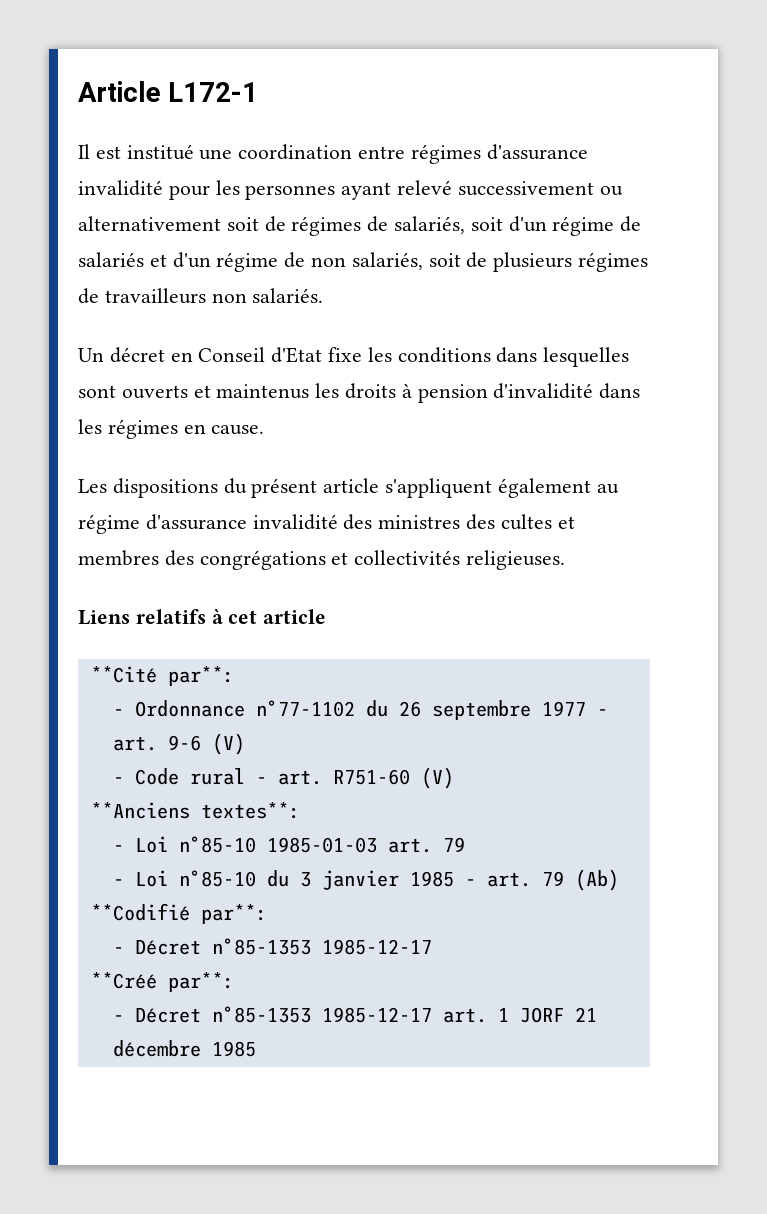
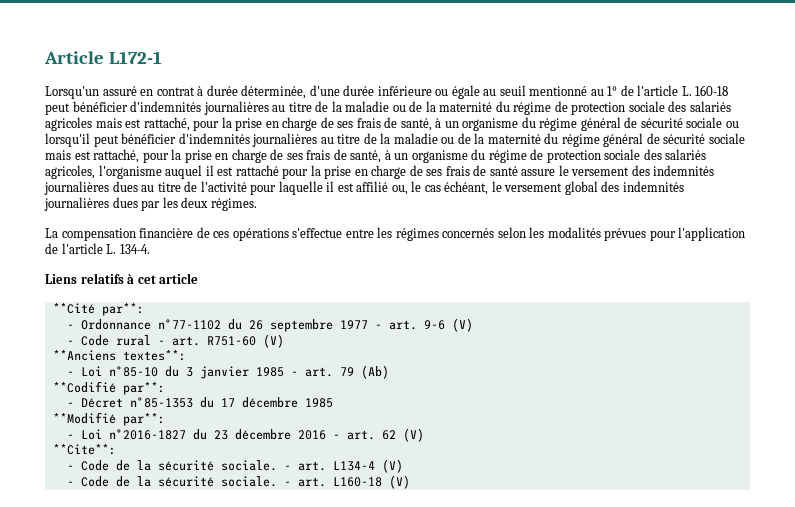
- Il est institué une coordination entre régimes d'assurance invalidité pour les personnes ayant relevé successivement ou alternativement soit de régimes de salariés, soit d'un régime de salariés et d'un régime de non salariés, soit de plusieurs régimes de travailleurs non salariés.
- Un décret en Conseil d'Etat fixe les conditions dans lesquelles sont ouverts et maintenus les droits à pension d'invalidité dans les régimes en cause.
- Les dispositions du présent article s'appliquent également au régime d'assurance invalidité des ministres des cultes et membres des congrégations et collectivités religieuses.
+ Lorsqu'un assuré en contrat à durée déterminée, d'une durée inférieure ou égale au seuil mentionné au 1° de l'article L. 160-18 peut bénéficier d'indemnités journalières au titre de la maladie ou de la maternité du régime de protection sociale des salariés agricoles mais est rattaché, pour la prise en charge de ses frais de santé, à un organisme du régime général de sécurité sociale ou lorsqu'il peut bénéficier d'indemnités journalières au titre de la maladie ou de la maternité du régime général de sécurité sociale mais est rattaché, pour la prise en charge de ses frais de santé, à un organisme du régime de protection sociale des salariés agricoles, l'organisme auquel il est rattaché pour la prise en charge de ses frais de santé assure le versement des indemnités journalières dues au titre de l'activité pour laquelle il est affilié ou, le cas échéant, le versement global des indemnités journalières dues par les deux régimes.
+ La compensation financière de ces opérations s'effectue entre les régimes concernés selon les modalités prévues pour l'application de l'article L. 134-4.
- - Loi n°85-10 1985-01-03 art. 79
  **Codifié par**:
- - Décret n°85-1353 1985-12-17
- **Créé par**:
- - Décret n°85-1353 1985-12-17 art. 1 JORF 21 décembre 1985
+ - Décret n°85-1353 du 17 décembre 1985
+ **Modifié par**:
+ - Loi n°2016-1827 du 23 décembre 2016 - art. 62 (V)
+ **Cite**:
+ - Code de la sécurité sociale. - art. L134-4 (V)
+ - Code de la sécurité sociale. - art. L160-18 (V)

